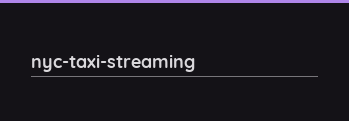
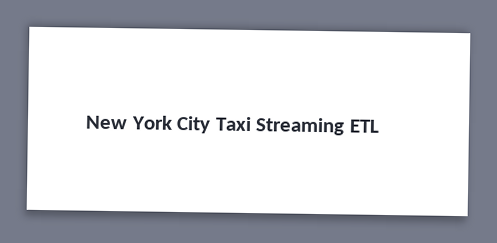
- nyc-taxi-streaming
+ New York City Taxi Streaming ETL

